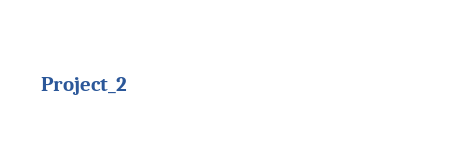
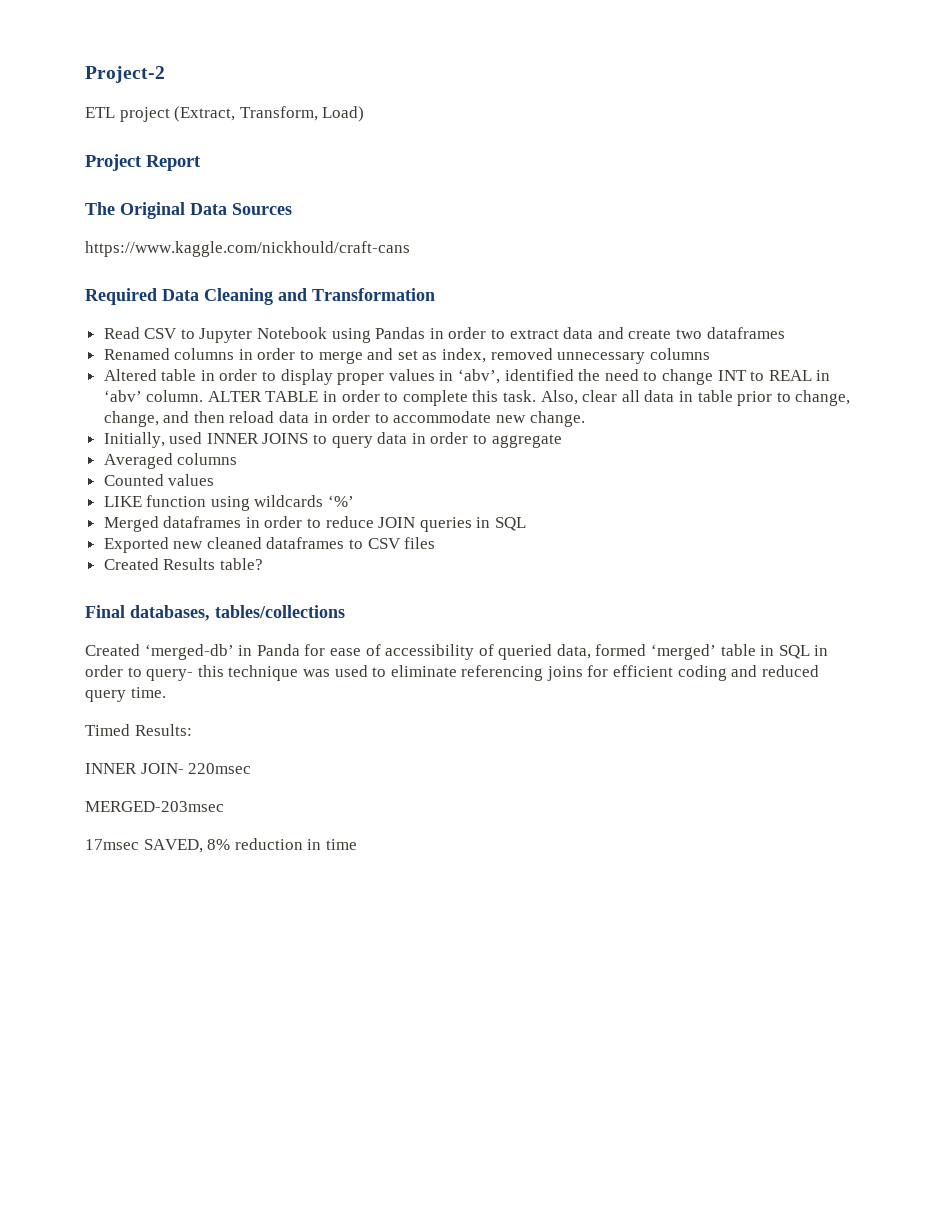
- Project_2
+ Project-2
+ ETL project (Extract, Transform, Load)
+ Project Report
+ The Original Data Sources
+ https://www.kaggle.com/nickhould/craft-cans
+ Required Data Cleaning and Transformation
+ Read CSV to Jupyter Notebook using Pandas in order to extract data and create two dataframes
+ Renamed columns in order to merge and set as index, removed unnecessary columns
+ Altered table in order to display proper values in ‘abv’, identified the need to change INT to REAL in ‘abv’ column. ALTER TABLE in order to complete this task. Also, clear all data in table prior to change, change, and then reload data in order to accommodate new change.
+ Initially, used INNER JOINS to query data in order to aggregate
+ Averaged columns
+ Counted values
+ LIKE function using wildcards ‘%’
+ Merged dataframes in order to reduce JOIN queries in SQL
+ Exported new cleaned dataframes to CSV files
+ Created Results table?
+ Final databases, tables/collections
+ Created ‘merged-db’ in Panda for ease of accessibility of queried data, formed ‘merged’ table in SQL in order to query- this technique was used to eliminate referencing joins for efficient coding and reduced query time.
+ Timed Results:
+ INNER JOIN- 220msec
+ MERGED-203msec
+ 17msec SAVED, 8% reduction in time

